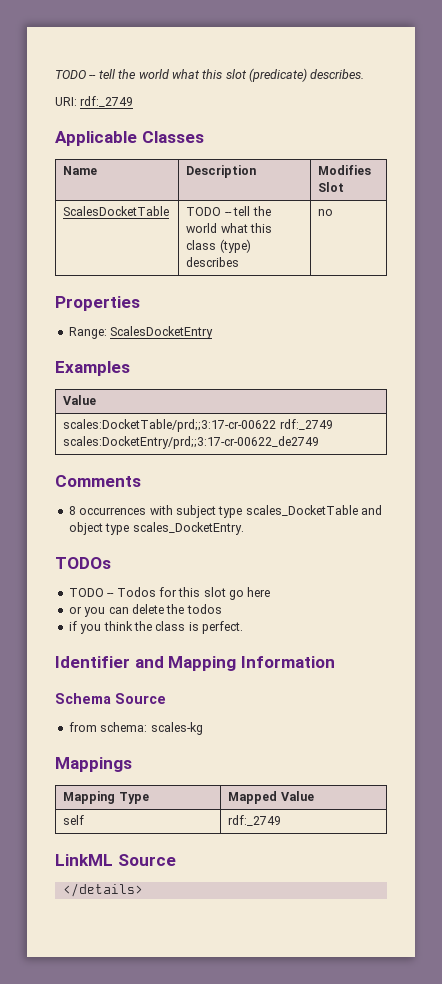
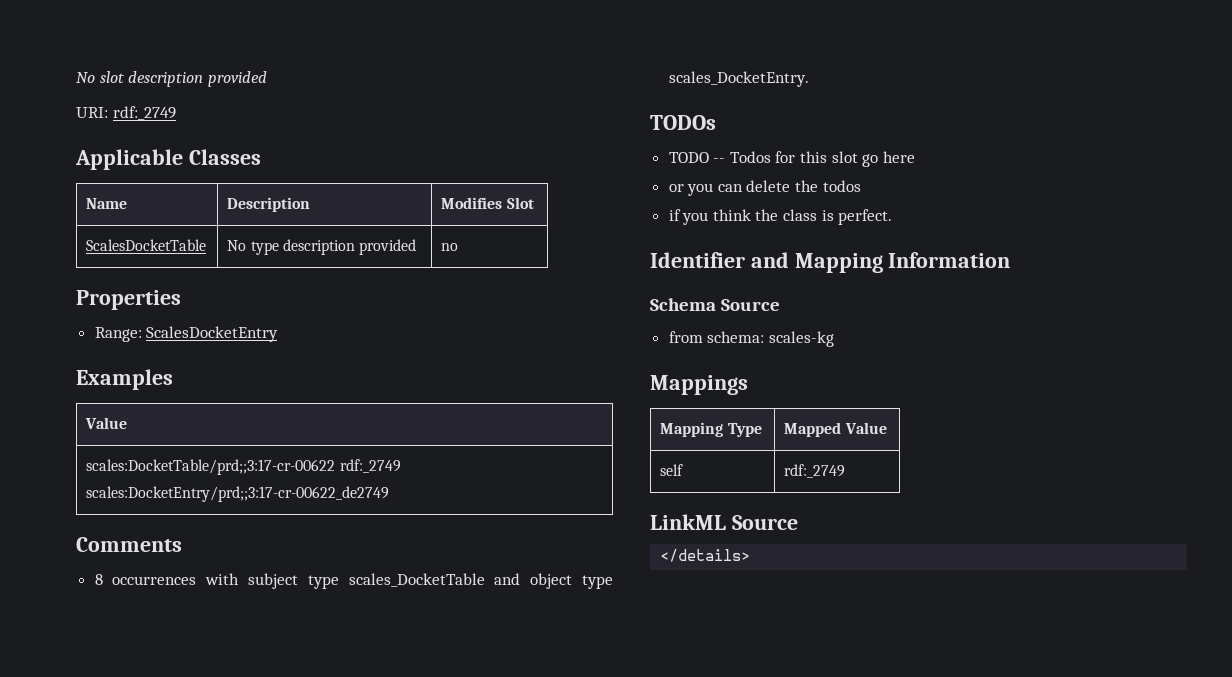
- TODO -- tell the world what this slot (predicate) describes.
+ No slot description provided
- ScalesDocketTable | TODO -- tell the world what this class (type) describes | no
+ ScalesDocketTable | No type description provided | no

